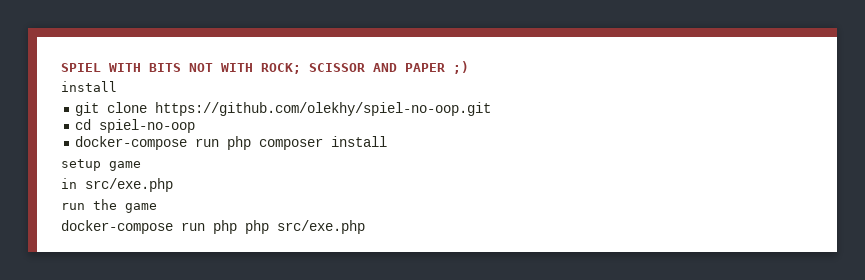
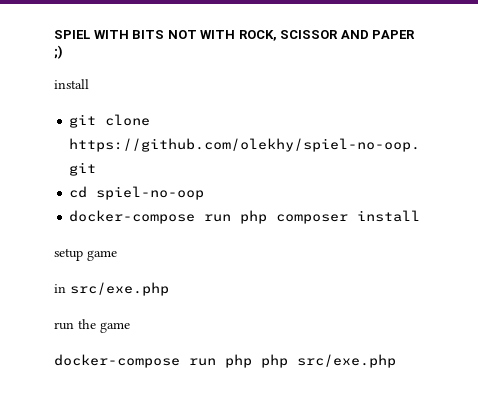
- SPIEL WITH BITS NOT WITH ROCK; SCISSOR AND PAPER ;)
+ SPIEL WITH BITS NOT WITH ROCK, SCISSOR AND PAPER ;)

